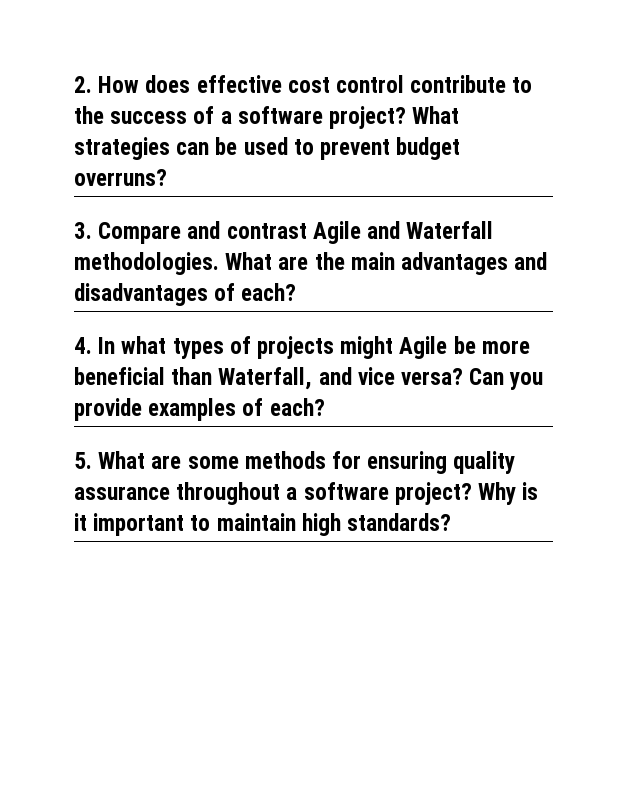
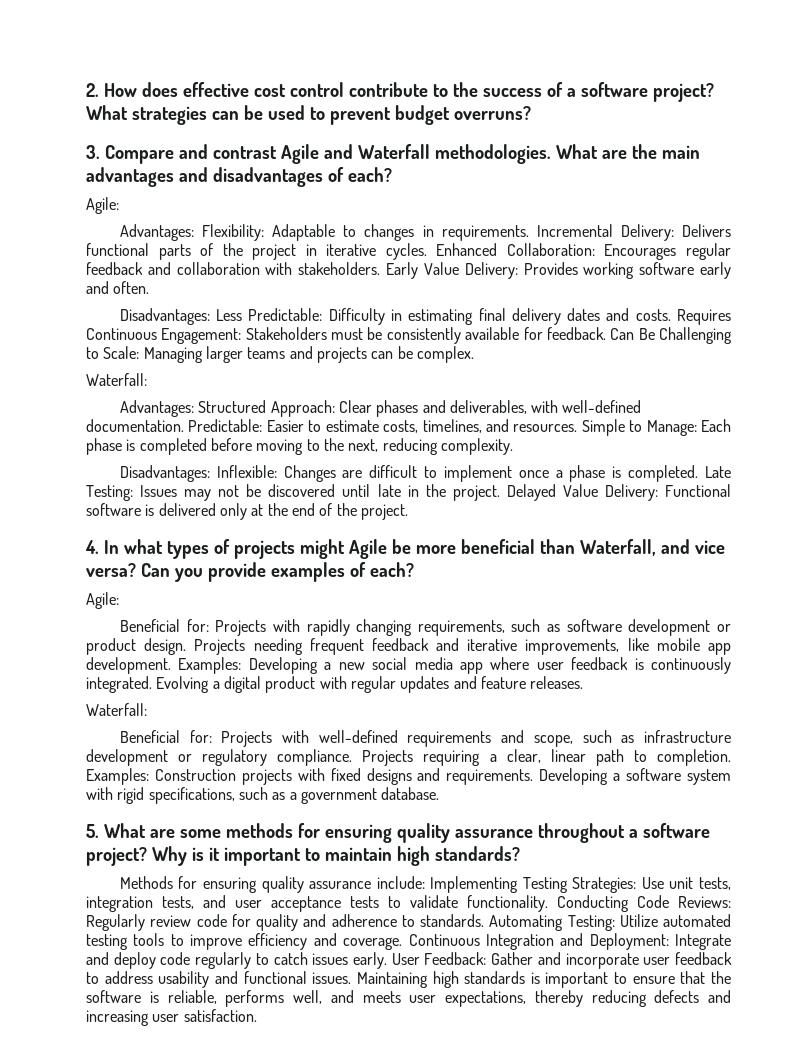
  What are the main advantages and disadvantages of each?
+ Agile:
+ Advantages: Flexibility: Adaptable to changes in requirements. Incremental Delivery: Delivers functional parts of the project in iterative cycles. Enhanced Collaboration: Encourages regular feedback and collaboration with stakeholders. Early Value Delivery: Provides working software early and often.
+ Disadvantages: Less Predictable: Difficulty in estimating final delivery dates and costs. Requires Continuous Engagement: Stakeholders must be consistently available for feedback. Can Be Challenging to Scale: Managing larger teams and projects can be complex.
+ Waterfall:
+ Advantages: Structured Approach: Clear phases and deliverables, with well-defined documentation. Predictable: Easier to estimate costs, timelines, and resources. Simple to Manage: Each phase is completed before moving to the next, reducing complexity.
+ Disadvantages: Inflexible: Changes are difficult to implement once a phase is completed. Late Testing: Issues may not be discovered until late in the project. Delayed Value Delivery: Functional software is delivered only at the end of the project.
  Can you provide examples of each?
+ Agile:
+ Beneficial for: Projects with rapidly changing requirements, such as software development or product design. Projects needing frequent feedback and iterative improvements, like mobile app development. Examples: Developing a new social media app where user feedback is continuously integrated. Evolving a digital product with regular updates and feature releases.
+ Waterfall:
+ Beneficial for: Projects with well-defined requirements and scope, such as infrastructure development or regulatory compliance. Projects requiring a clear, linear path to completion. Examples: Construction projects with fixed designs and requirements. Developing a software system with rigid specifications, such as a government database.
+ Methods for ensuring quality assurance include: Implementing Testing Strategies: Use unit tests, integration tests, and user acceptance tests to validate functionality. Conducting Code Reviews: Regularly review code for quality and adherence to standards. Automating Testing: Utilize automated testing tools to improve efficiency and coverage. Continuous Integration and Deployment: Integrate and deploy code regularly to catch issues early. User Feedback: Gather and incorporate user feedback to address usability and functional issues. Maintaining high standards is important to ensure that the software is reliable, performs well, and meets user expectations, thereby reducing defects and increasing user satisfaction.

